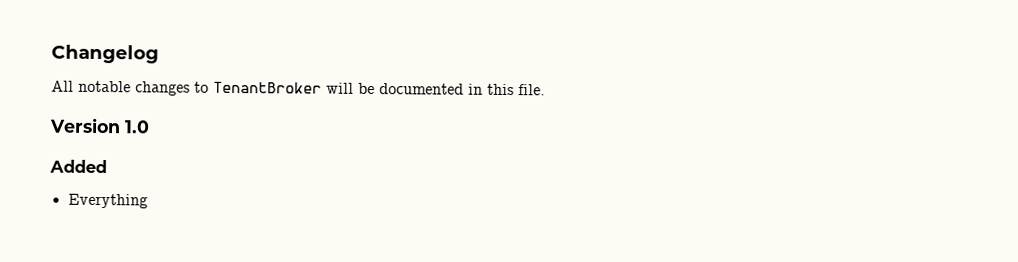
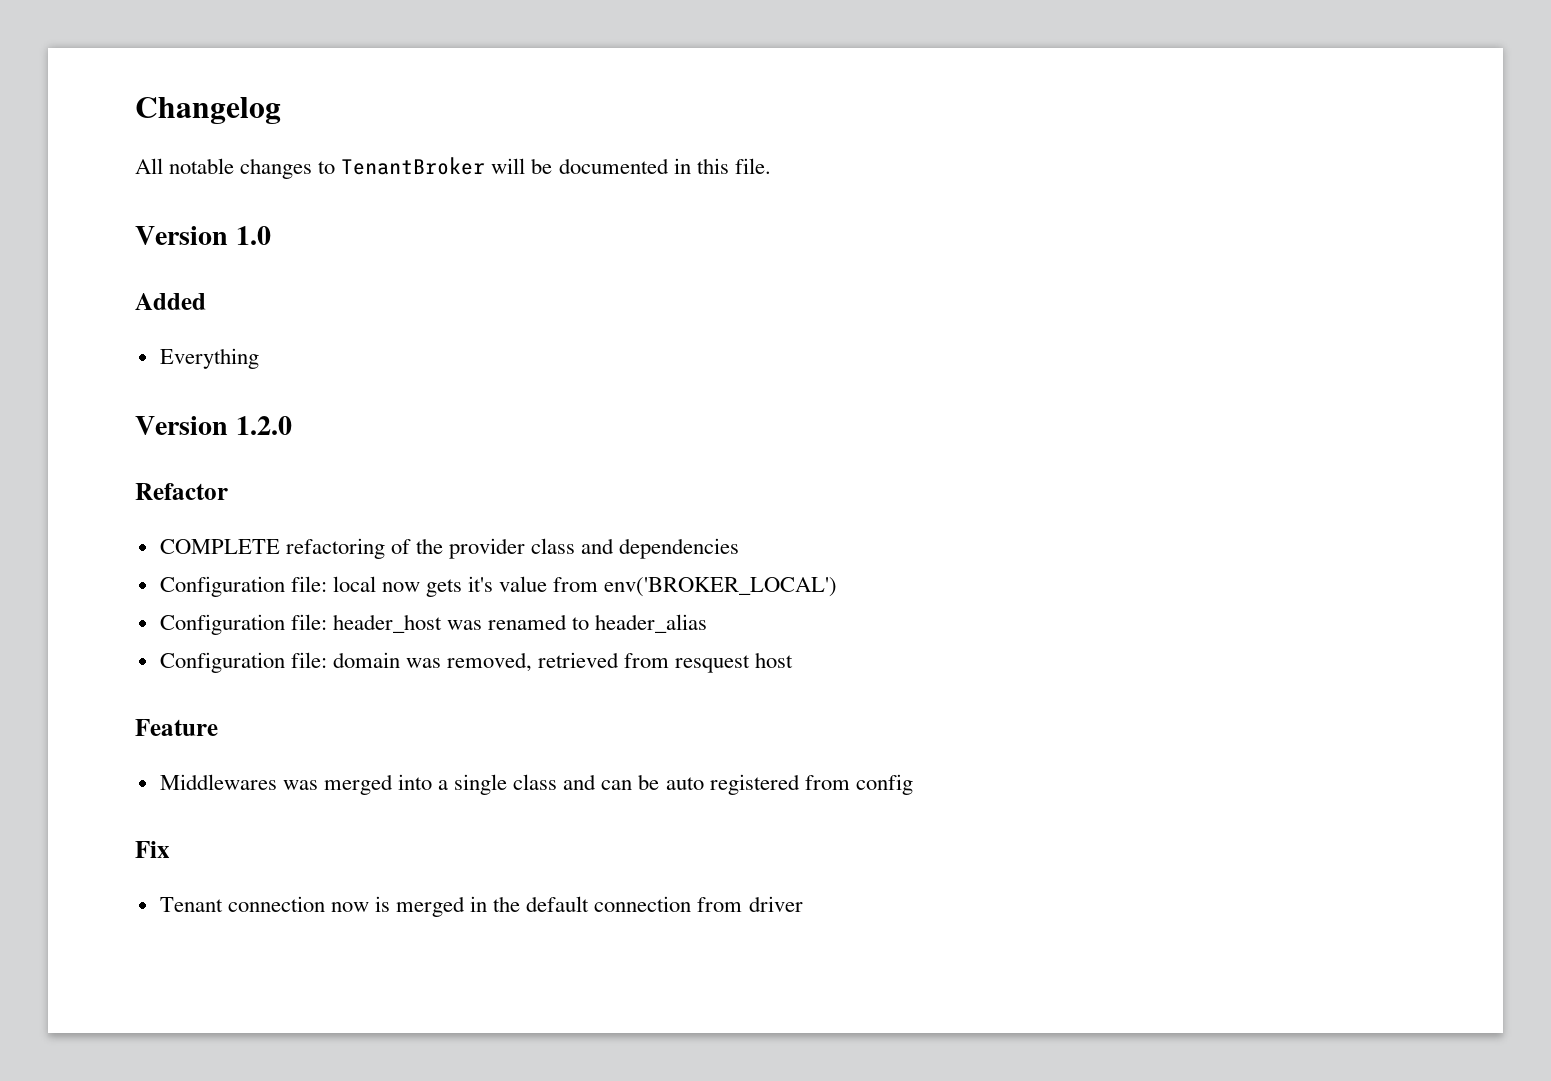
+ Version 1.2.0
+ Refactor
+ COMPLETE refactoring of the provider class and dependencies
+ Configuration file: local now gets it's value from env('BROKER_LOCAL')
+ Configuration file: header_host was renamed to header_alias
+ Configuration file: domain was removed, retrieved from resquest host
+ Feature
+ Middlewares was merged into a single class and can be auto registered from config
+ Fix
+ Tenant connection now is merged in the default connection from driver

